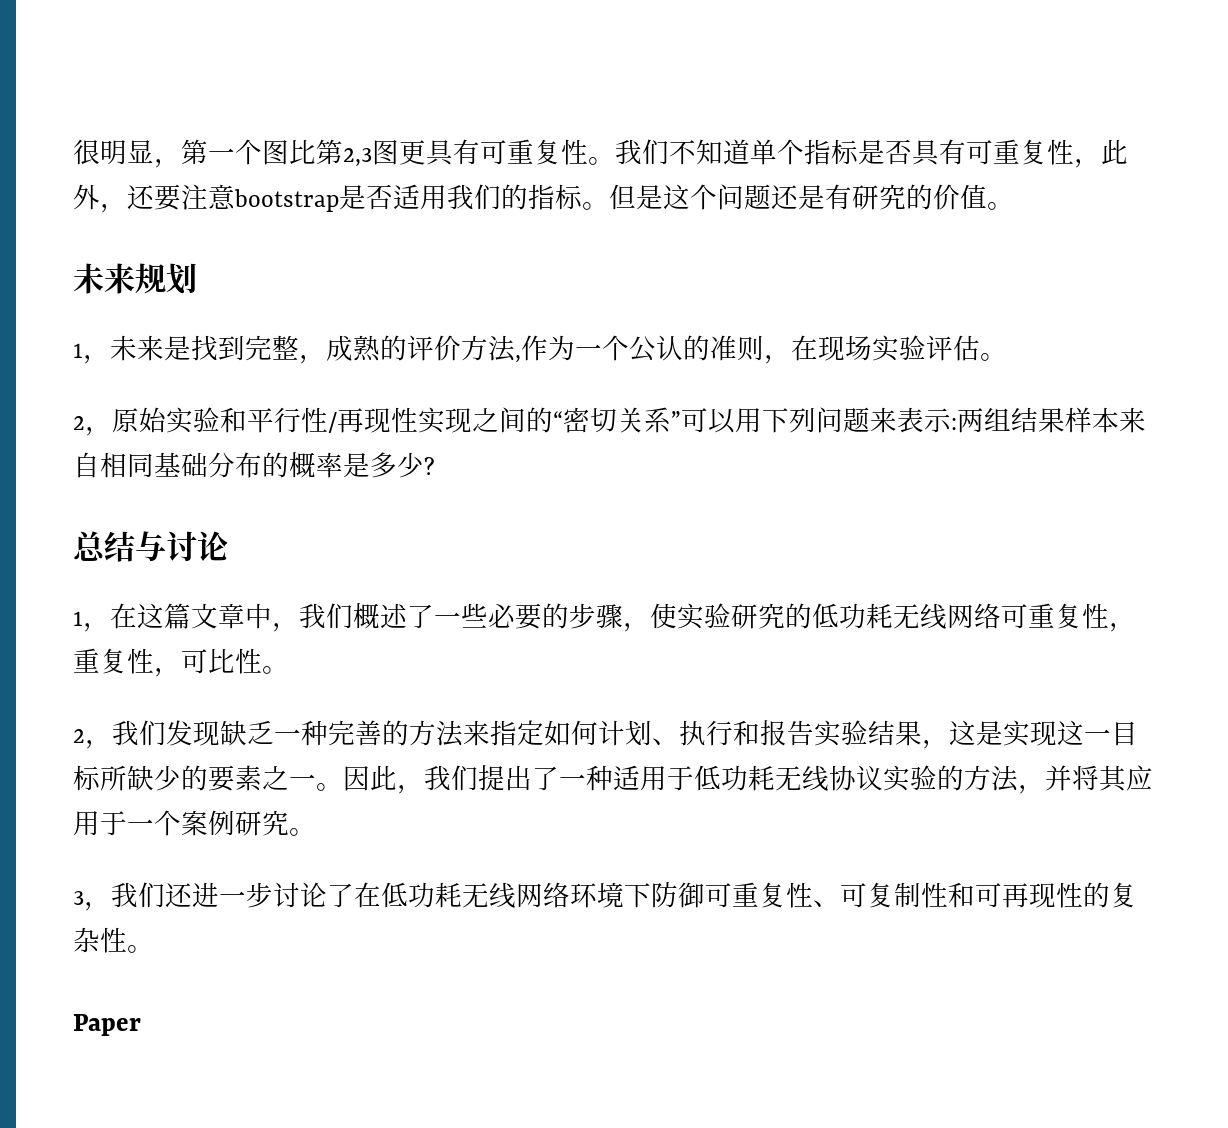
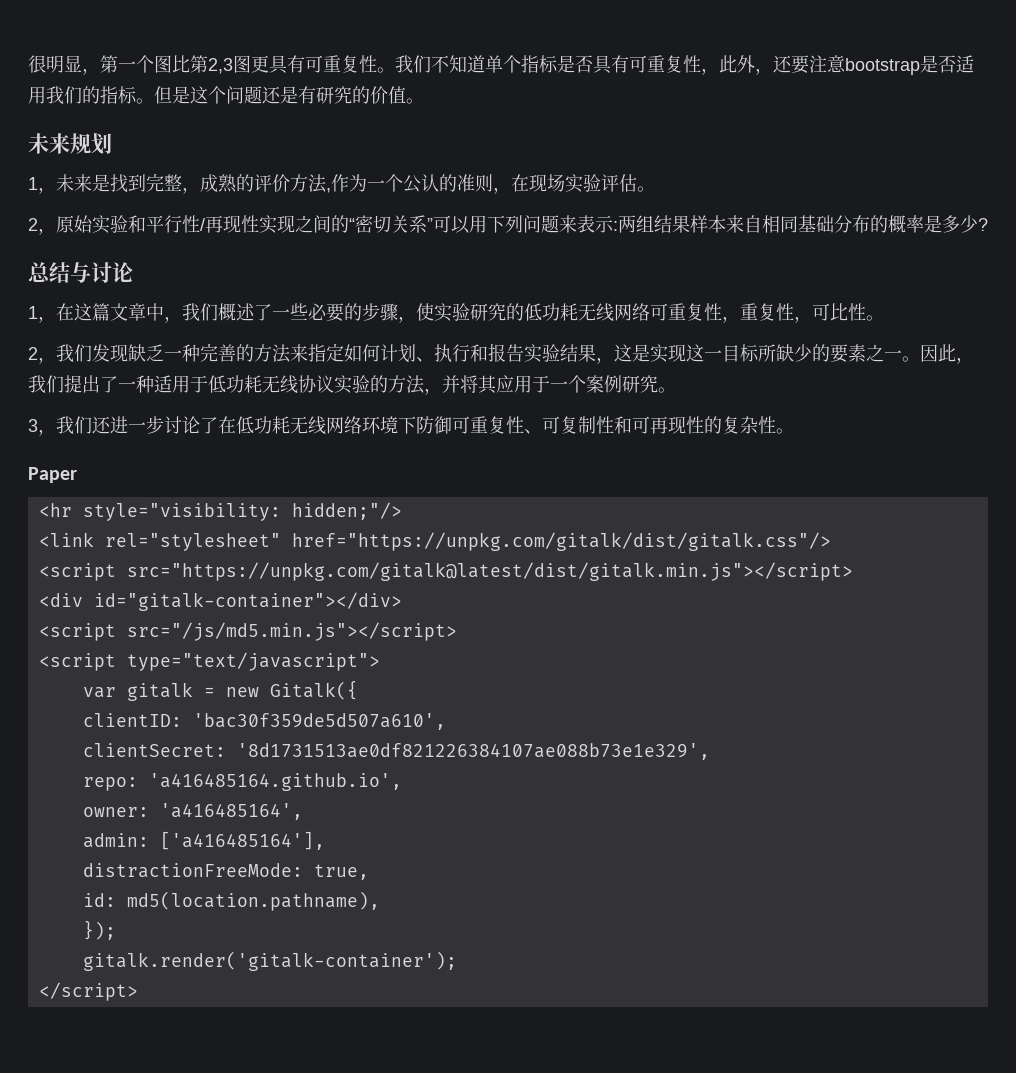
+ <hr style="visibility: hidden;"/>
+ <link rel="stylesheet" href="https://unpkg.com/gitalk/dist/gitalk.css"/>
+ <script src="https://unpkg.com/gitalk@latest/dist/gitalk.min.js"></script>
+ <div id="gitalk-container"></div>
+ <script src="/js/md5.min.js"></script>
+ <script type="text/javascript">
+ var gitalk = new Gitalk({
+ clientID: 'bac30f359de5d507a610',
+ clientSecret: '8d1731513ae0df821226384107ae088b73e1e329',
+ repo: 'a416485164.github.io',
+ owner: 'a416485164',
+ admin: ['a416485164'],
+ distractionFreeMode: true,
+ id: md5(location.pathname),
+ });
+ gitalk.render('gitalk-container');
+ </script>

